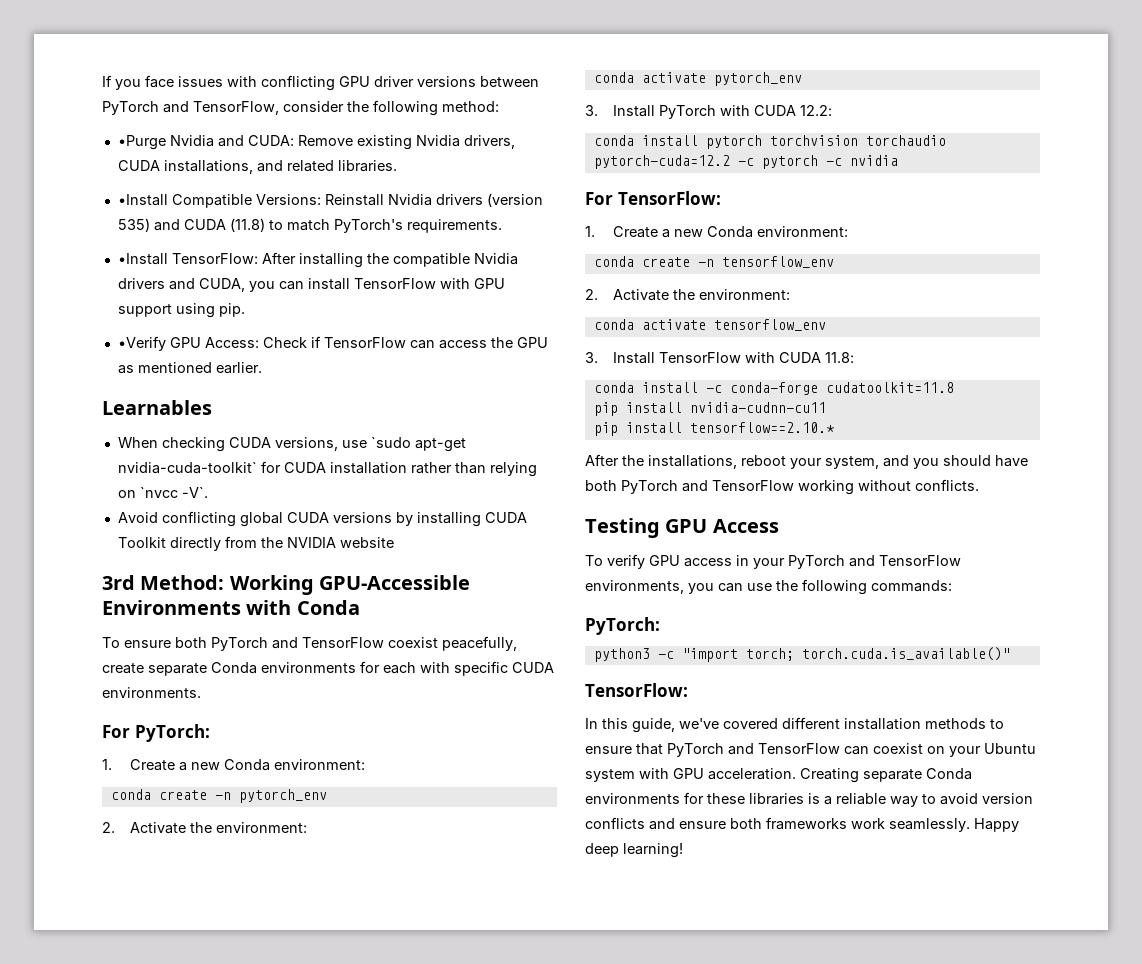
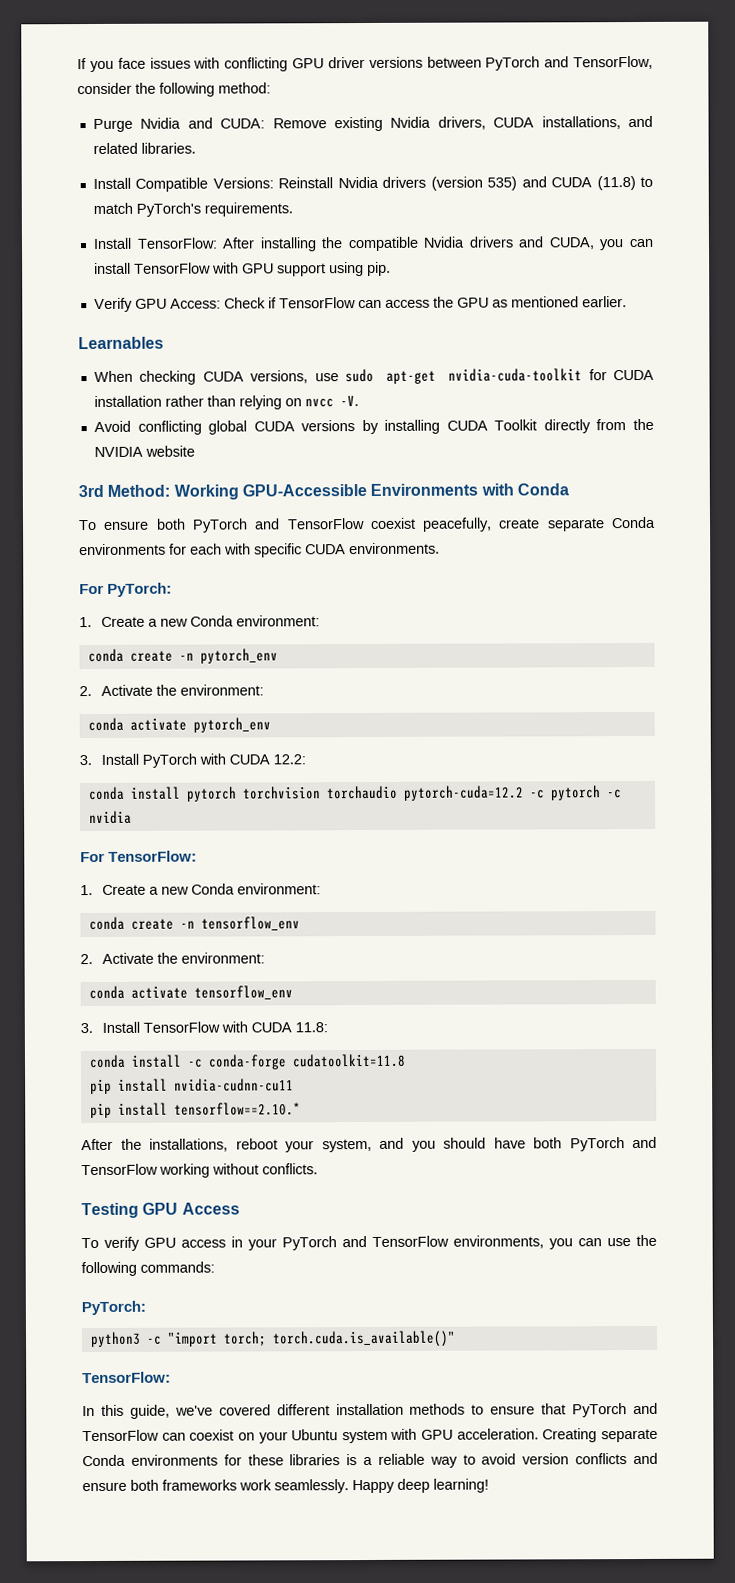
- •Purge Nvidia and CUDA: Remove existing Nvidia drivers, CUDA installations, and related libraries.
+ Purge Nvidia and CUDA: Remove existing Nvidia drivers, CUDA installations, and related libraries.
- •Install Compatible Versions: Reinstall Nvidia drivers (version 535) and CUDA (11.8) to match PyTorch's requirements.
+ Install Compatible Versions: Reinstall Nvidia drivers (version 535) and CUDA (11.8) to match PyTorch's requirements.
- •Install TensorFlow: After installing the compatible Nvidia drivers and CUDA, you can install TensorFlow with GPU support using pip.
+ Install TensorFlow: After installing the compatible Nvidia drivers and CUDA, you can install TensorFlow with GPU support using pip.
- •Verify GPU Access: Check if TensorFlow can access the GPU as mentioned earlier.
+ Verify GPU Access: Check if TensorFlow can access the GPU as mentioned earlier.
- When checking CUDA versions, use `sudo apt-get nvidia-cuda-toolkit` for CUDA installation rather than relying on `nvcc -V`.
+ When checking CUDA versions, use sudo apt-get nvidia-cuda-toolkit for CUDA installation rather than relying on nvcc -V.

